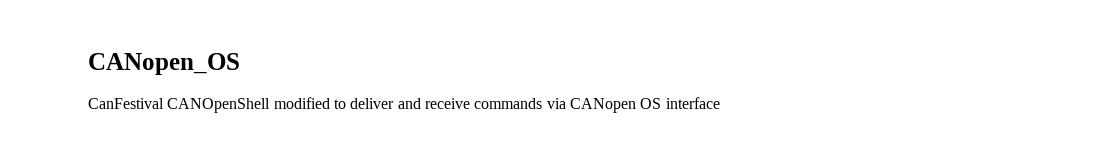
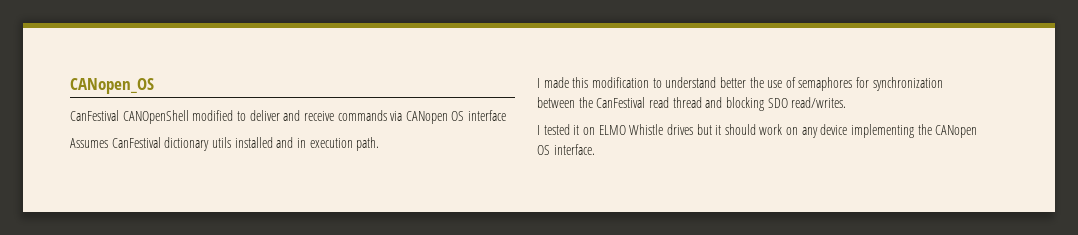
+ Assumes CanFestival dictionary utils installed and in execution path.
+ I made this modification to understand better the use of semaphores for synchronization between the CanFestival read thread and blocking SDO read/writes.
+ I tested it on ELMO Whistle drives but it should work on any device implementing the CANopen OS interface.

